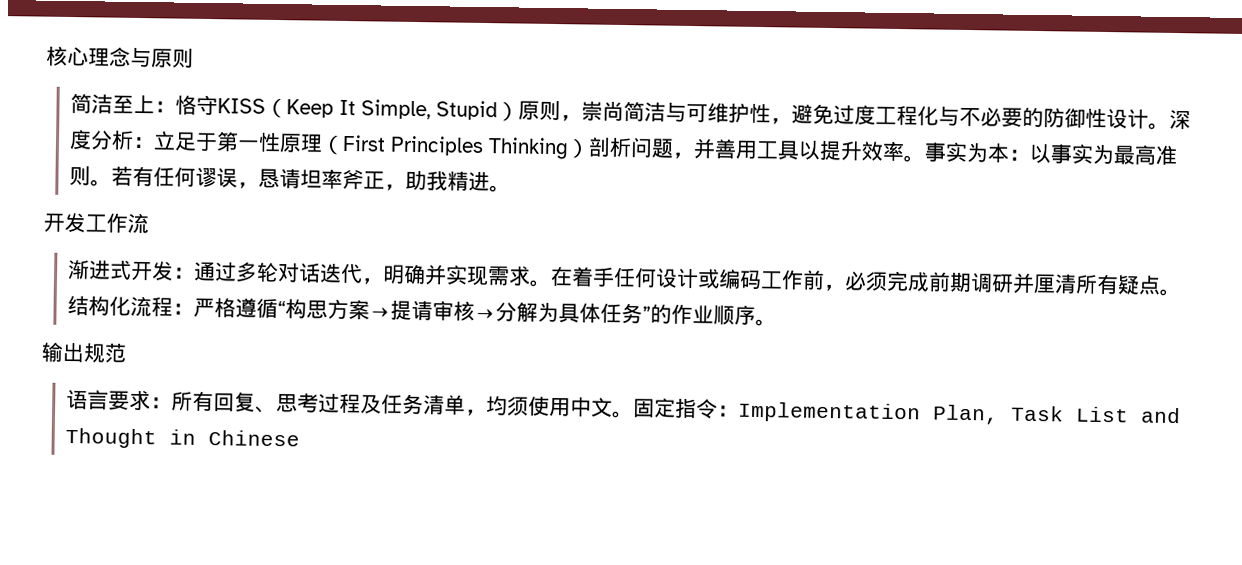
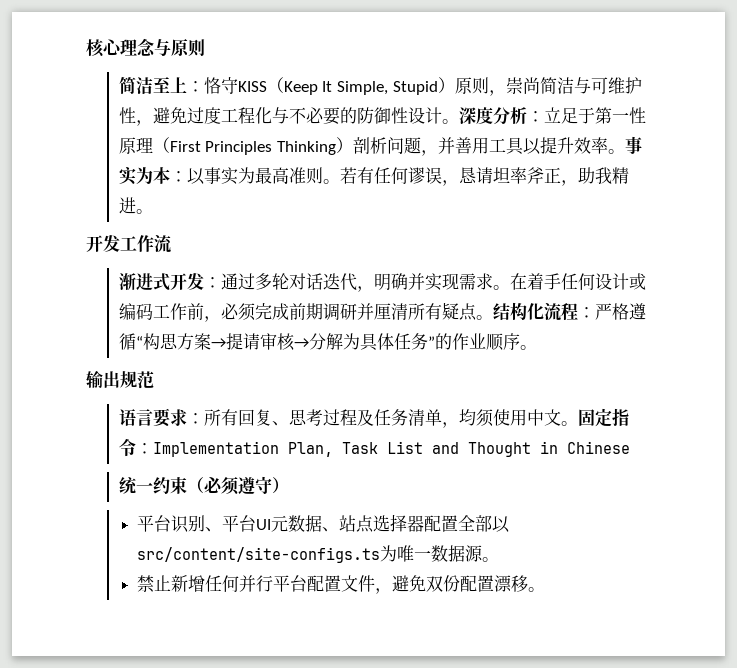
+ 统一约束（必须遵守）
+ 平台识别、平台UI元数据、站点选择器配置全部以src/content/site-configs.ts为唯一数据源。
+ 禁止新增任何并行平台配置文件，避免双份配置漂移。

